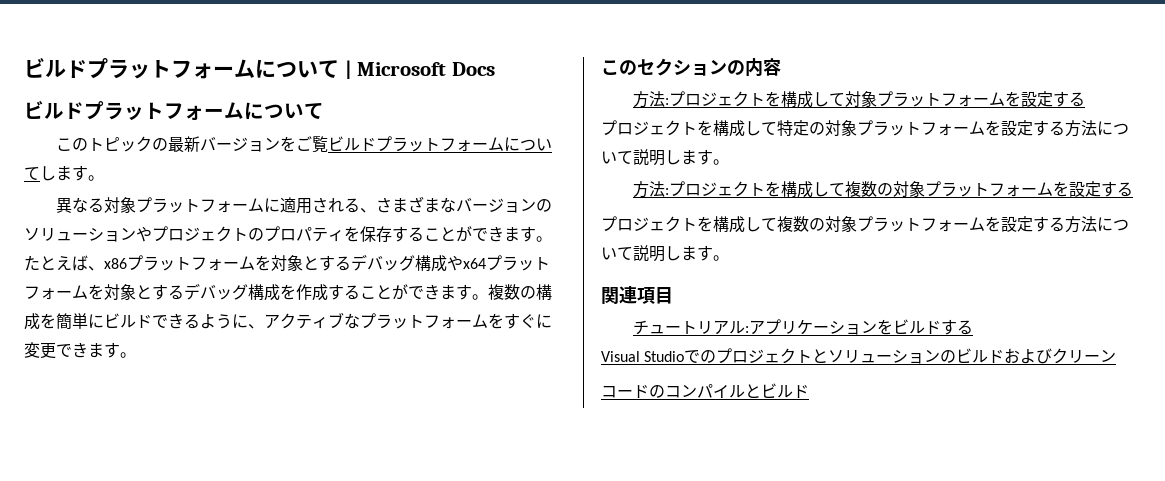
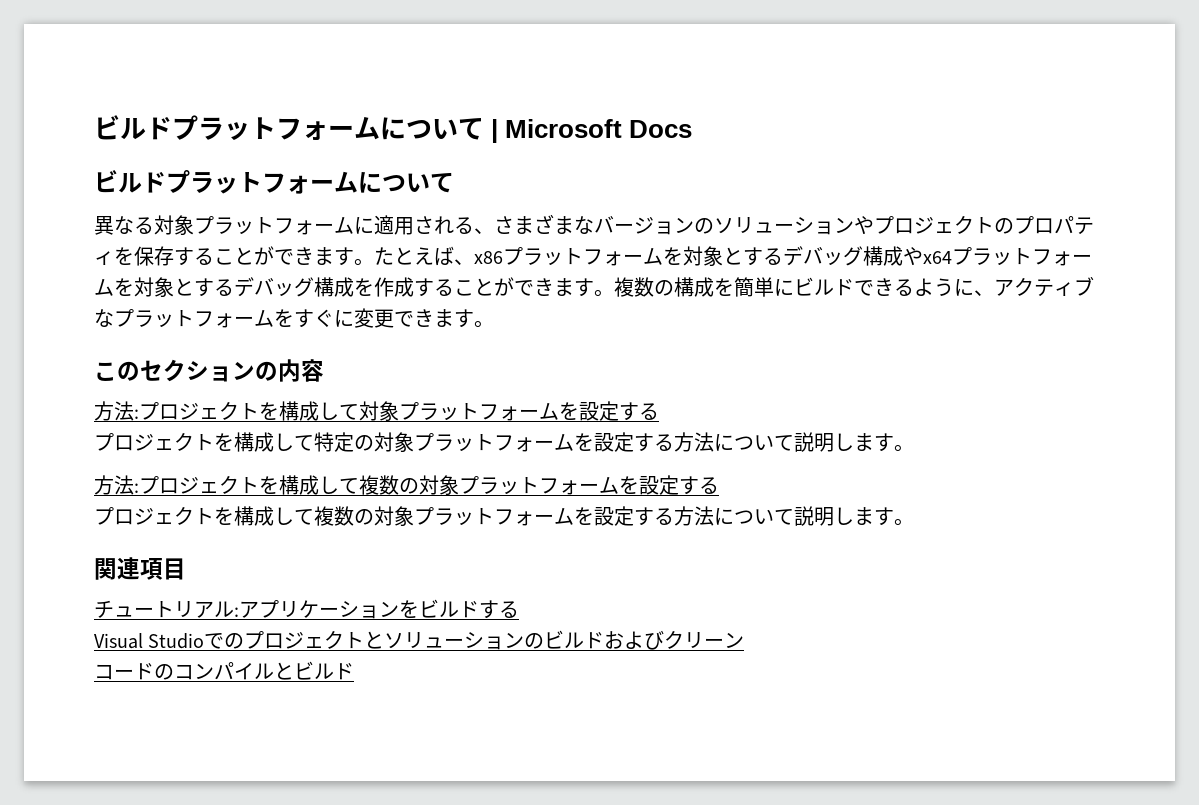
- このトピックの最新バージョンをご覧ビルドプラットフォームについてします。

